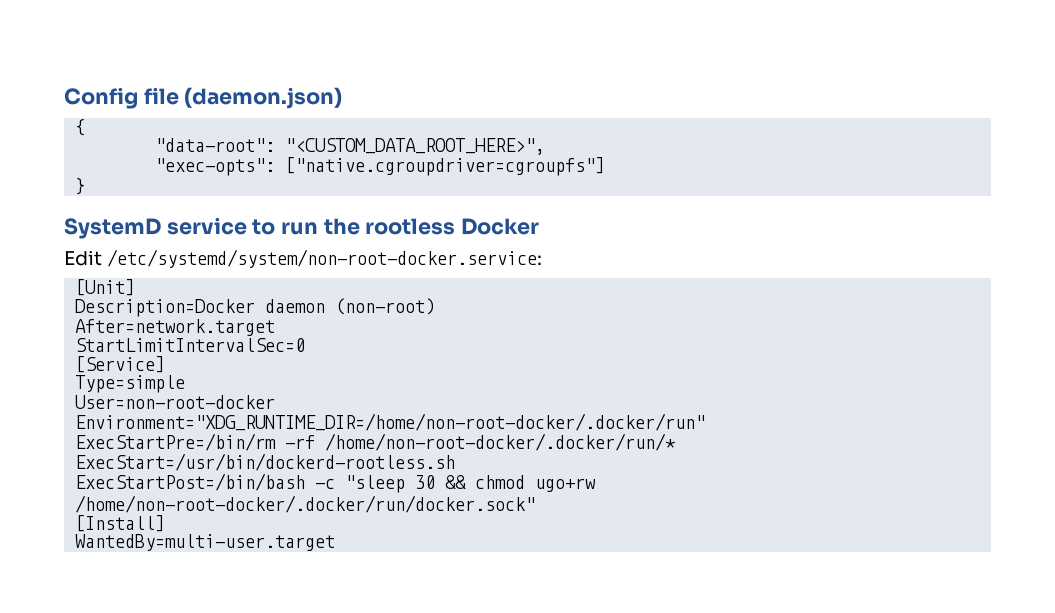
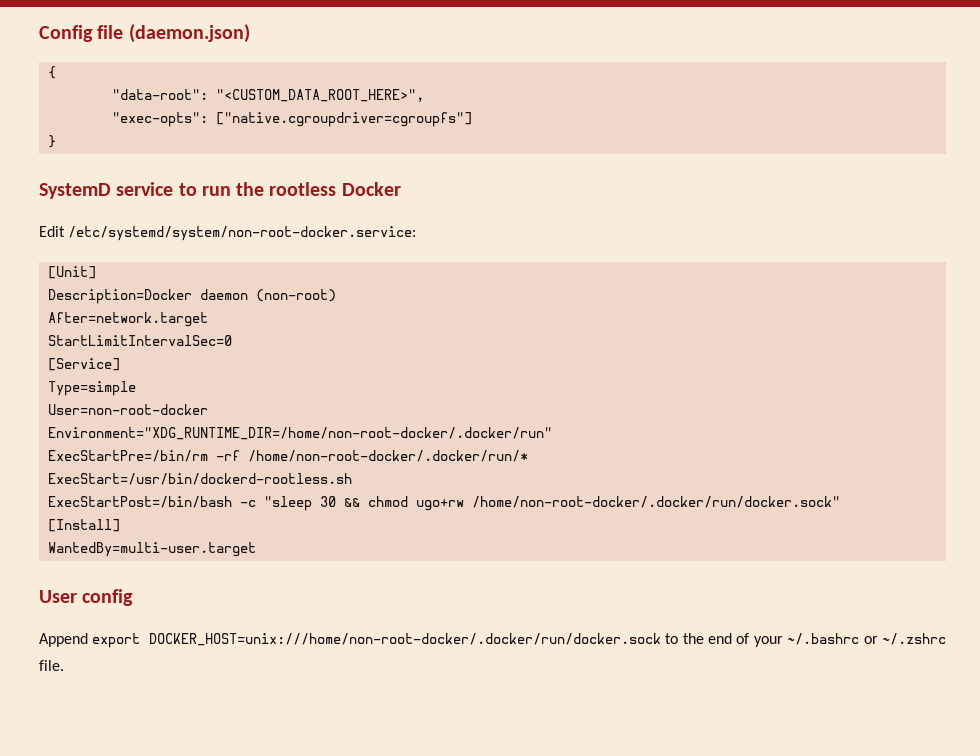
+ User config
+ Append export DOCKER_HOST=unix:///home/non-root-docker/.docker/run/docker.sock to the end of your ~/.bashrc or ~/.zshrc file.

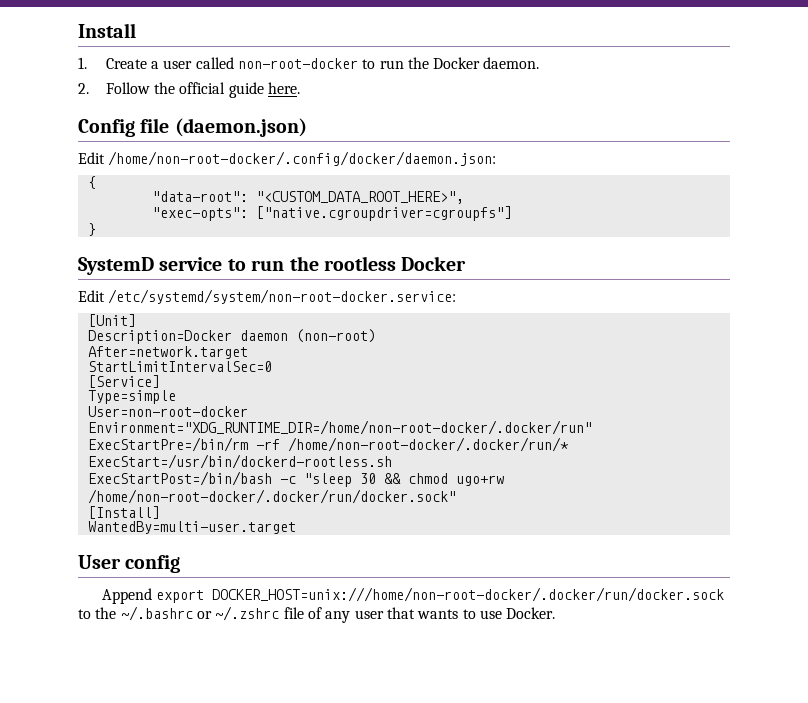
+ Install
+ 1. Create a user called non-root-docker to run the Docker daemon.
+ 2. Follow the official guide here.
+ Edit /home/non-root-docker/.config/docker/daemon.json:
- Append export DOCKER_HOST=unix:///home/non-root-docker/.docker/run/docker.sock to the end of your ~/.bashrc or ~/.zshrc file.
+ Append export DOCKER_HOST=unix:///home/non-root-docker/.docker/run/docker.sock to the ~/.bashrc or ~/.zshrc file of any user that wants to use Docker.

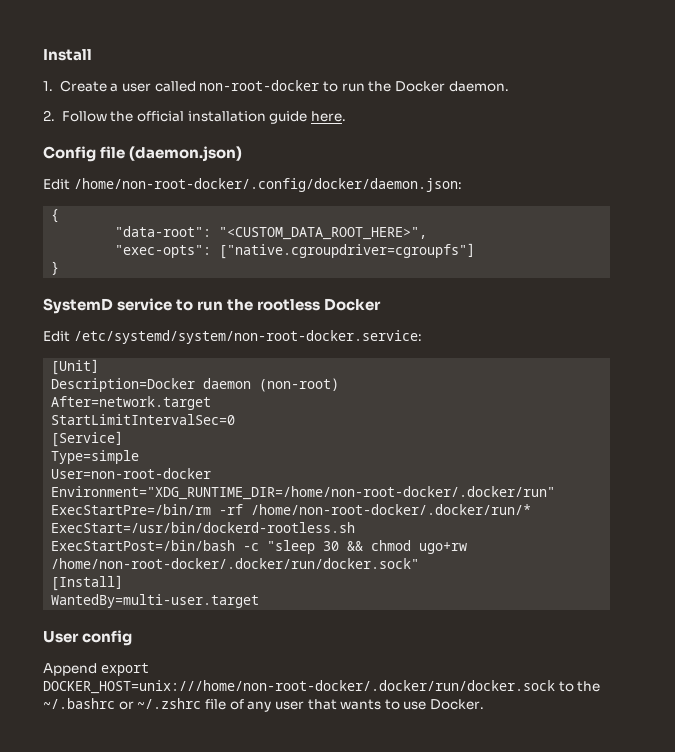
- 2. Follow the official guide here.
+ 2. Follow the official installation guide here.

